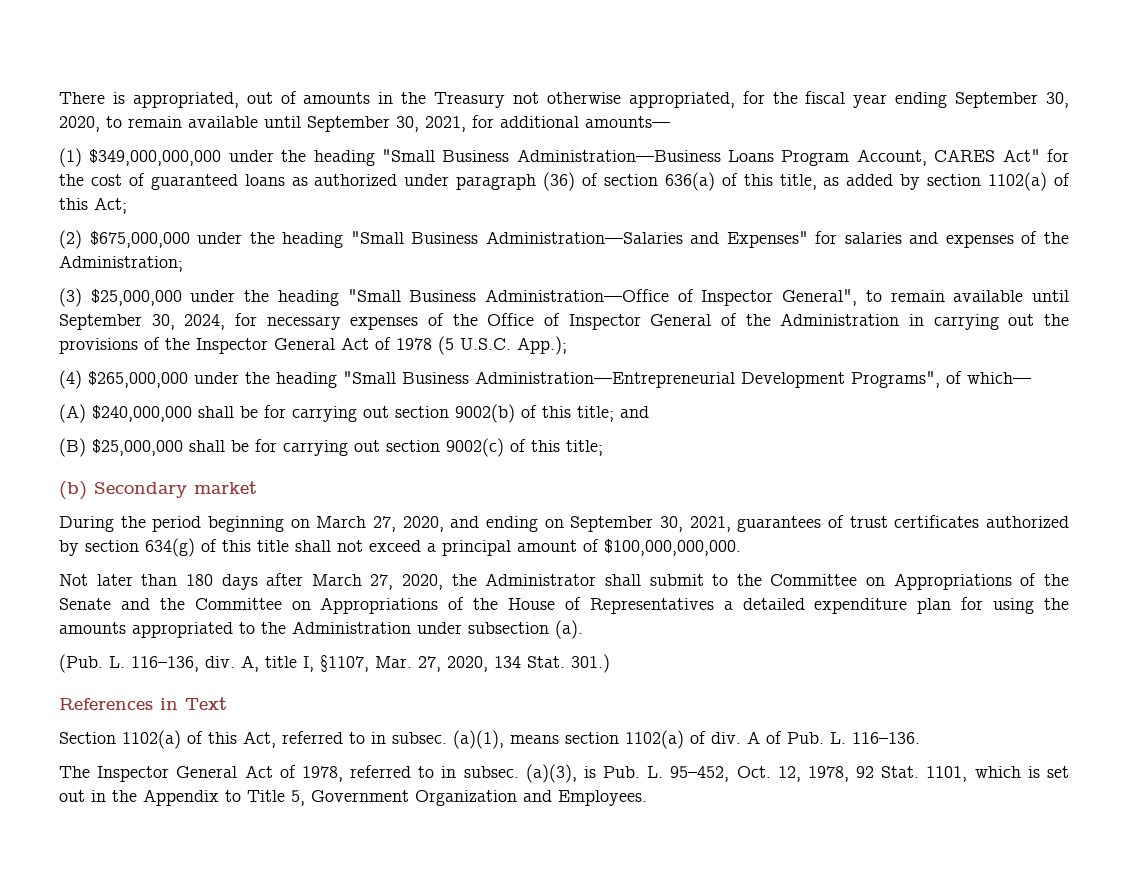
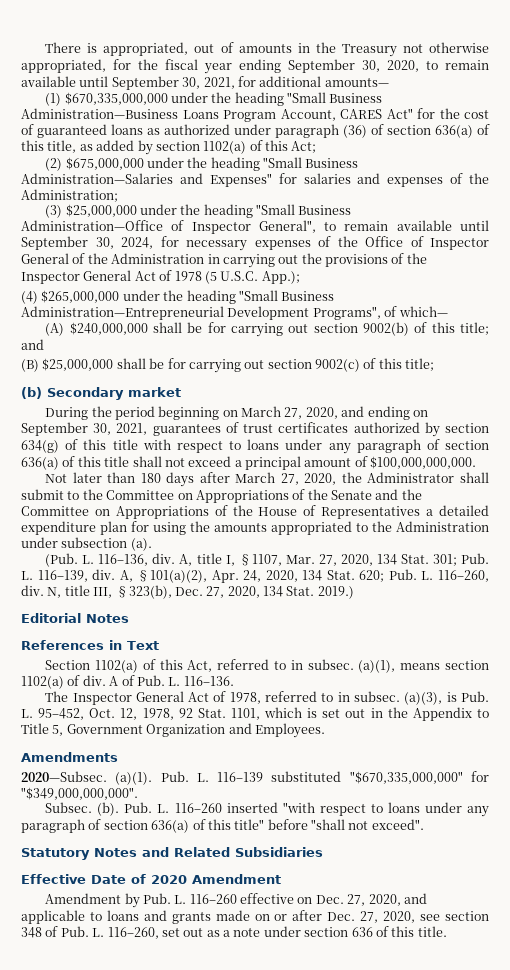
- (1) $349,000,000,000 under the heading "Small Business Administration—Business Loans Program Account, CARES Act" for the cost of guaranteed loans as authorized under paragraph (36) of section 636(a) of this title, as added by section 1102(a) of this Act;
+ (1) $670,335,000,000 under the heading "Small Business Administration—Business Loans Program Account, CARES Act" for the cost of guaranteed loans as authorized under paragraph (36) of section 636(a) of this title, as added by section 1102(a) of this Act;
- During the period beginning on March 27, 2020, and ending on September 30, 2021, guarantees of trust certificates authorized by section 634(g) of this title shall not exceed a principal amount of $100,000,000,000.
+ During the period beginning on March 27, 2020, and ending on September 30, 2021, guarantees of trust certificates authorized by section 634(g) of this title with respect to loans under any paragraph of section 636(a) of this title shall not exceed a principal amount of $100,000,000,000.
- 301.)
+ 301; Pub. L. 116–139, div. A, §101(a)(2), Apr. 24, 2020, 134 Stat. 620; Pub. L. 116–260, div. N, title III, §323(b), Dec. 27, 2020, 134 Stat. 2019.)
+ Editorial Notes
+ Amendments
+ 2020—Subsec. (a)(1). Pub. L. 116–139 substituted "$670,335,000,000" for "$349,000,000,000".
+ Subsec. (b). Pub. L. 116–260 inserted "with respect to loans under any paragraph of section 636(a) of this title" before "shall not exceed".
+ Statutory Notes and Related Subsidiaries
+ Effective Date of 2020 Amendment
+ Amendment by Pub. L. 116–260 effective on Dec. 27, 2020, and applicable to loans and grants made on or after Dec. 27, 2020, see section 348 of Pub. L. 116–260, set out as a note under section 636 of this title.

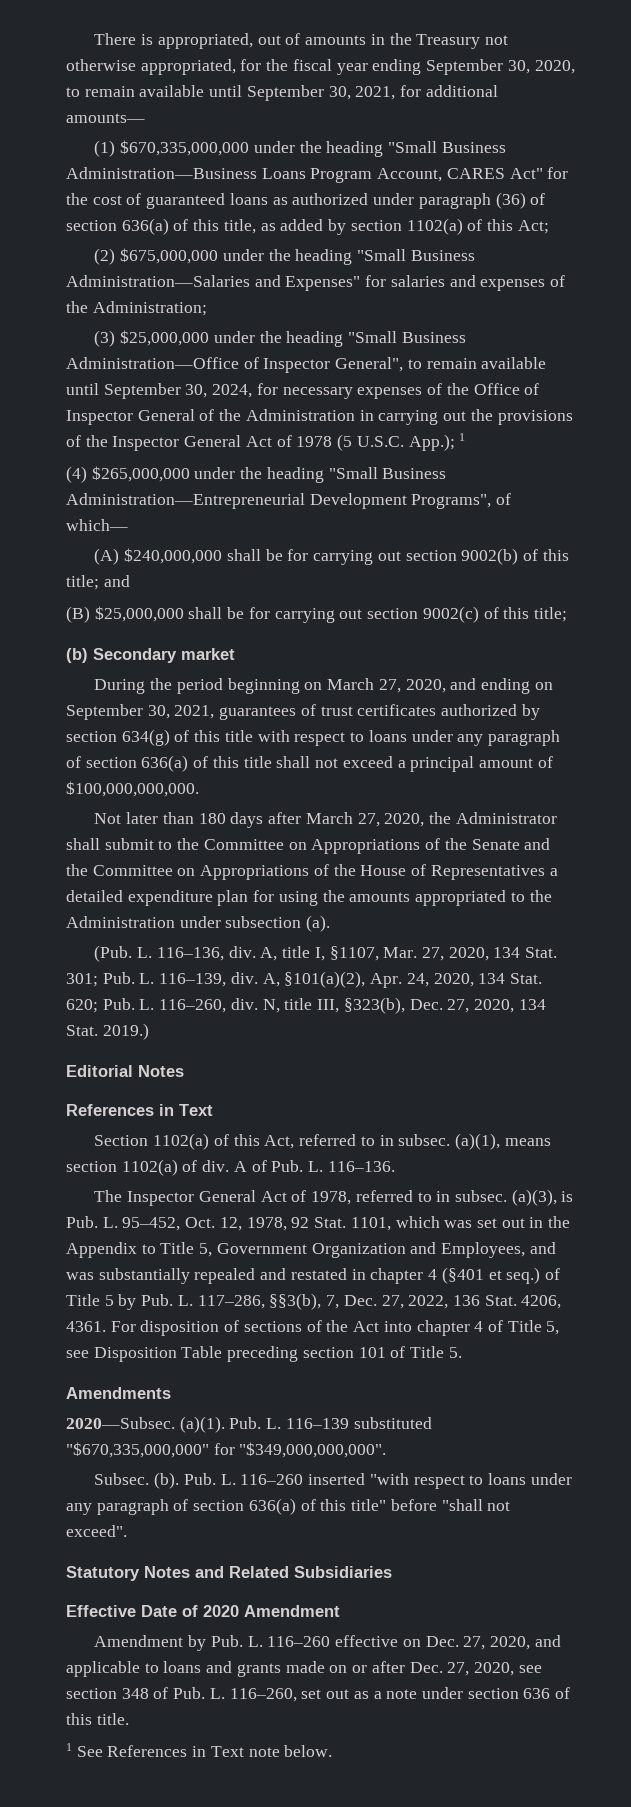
- (3) $25,000,000 under the heading "Small Business Administration—Office of Inspector General", to remain available until September 30, 2024, for necessary expenses of the Office of Inspector General of the Administration in carrying out the provisions of the Inspector General Act of 1978 (5 U.S.C. App.);
+ (3) $25,000,000 under the heading "Small Business Administration—Office of Inspector General", to remain available until September 30, 2024, for necessary expenses of the Office of Inspector General of the Administration in carrying out the provisions of the Inspector General Act of 1978 (5 U.S.C. App.); 1
- 1101, which is set out in the Appendix to Title 5, Government Organization and Employees.
+ 1101, which was set out in the Appendix to Title 5, Government Organization and Employees, and was substantially repealed and restated in chapter 4 (§401 et seq.) of Title 5 by Pub. L. 117–286, §§3(b), 7, Dec. 27, 2022, 136 Stat. 4206, 4361. For disposition of sections of the Act into chapter 4 of Title 5, see Disposition Table preceding section 101 of Title 5.
+ 1 See References in Text note below.

